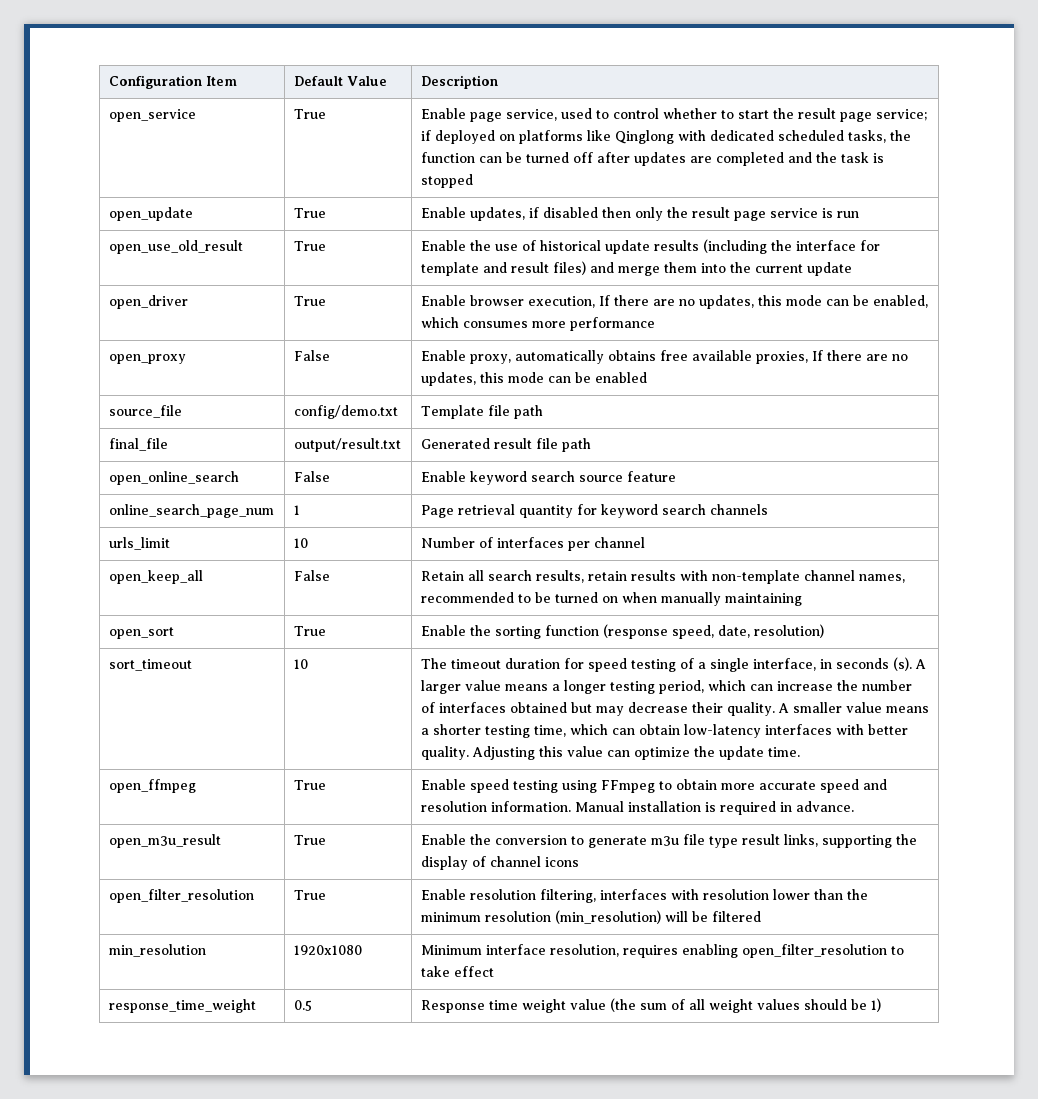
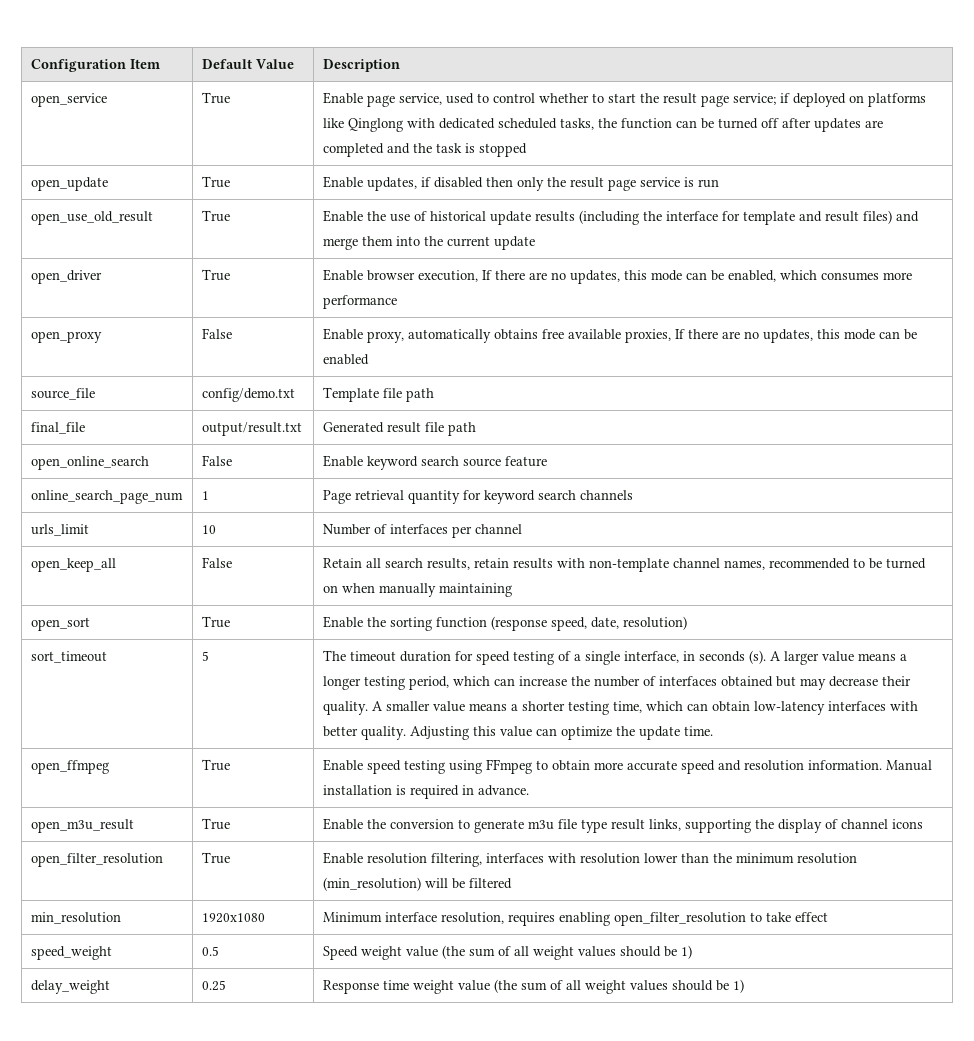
- sort_timeout | 10
+ sort_timeout | 5
- response_time_weight | 0.5 | Response time weight value (the sum of all weight values should be 1)
+ speed_weight | 0.5 | Speed weight value (the sum of all weight values should be 1)
+ delay_weight | 0.25 | Response time weight value (the sum of all weight values should be 1)

